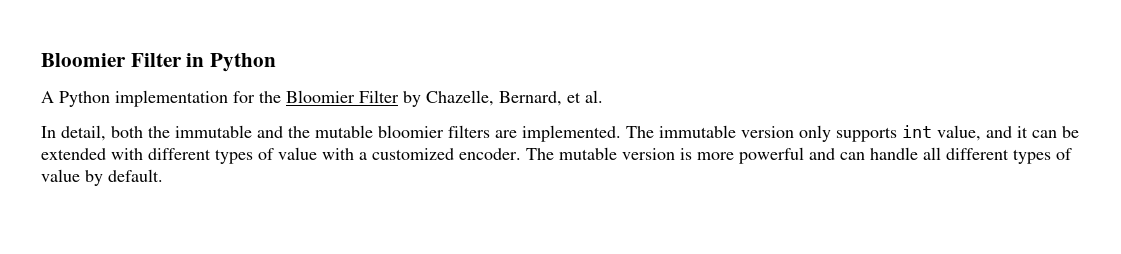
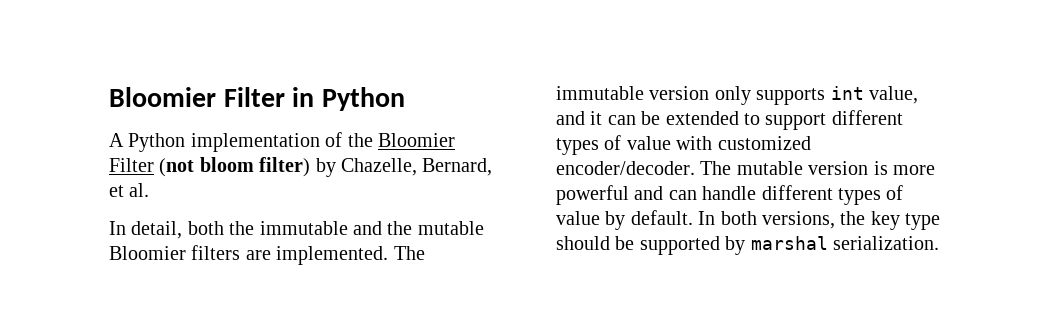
- A Python implementation for the Bloomier Filter by Chazelle, Bernard, et al.
+ A Python implementation of the Bloomier Filter (not bloom filter) by Chazelle, Bernard, et al.
- In detail, both the immutable and the mutable bloomier filters are implemented.
+ In detail, both the immutable and the mutable Bloomier filters are implemented.
- The immutable version only supports int value, and it can be extended with different types of value with a customized encoder.
+ The immutable version only supports int value, and it can be extended to support different types of value with customized encoder/decoder.
- The mutable version is more powerful and can handle all different types of value by default.
+ The mutable version is more powerful and can handle different types of value by default.
+ In both versions, the key type should be supported by marshal serialization.

